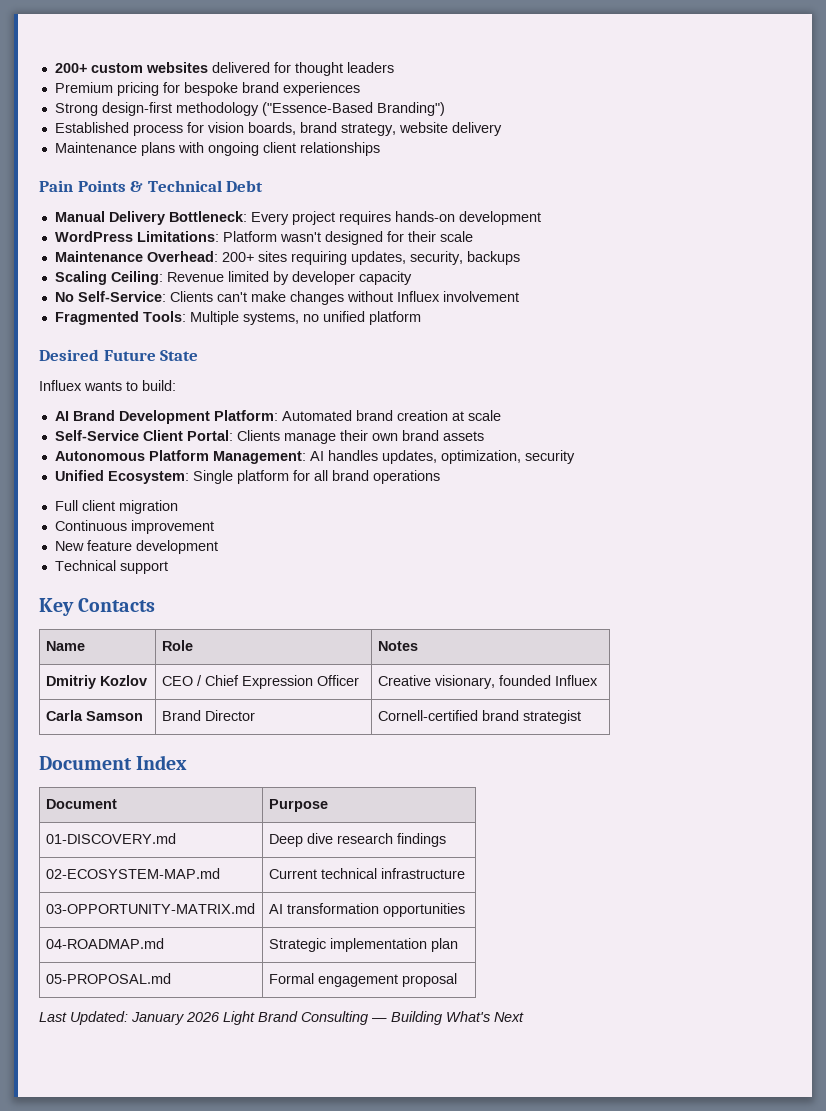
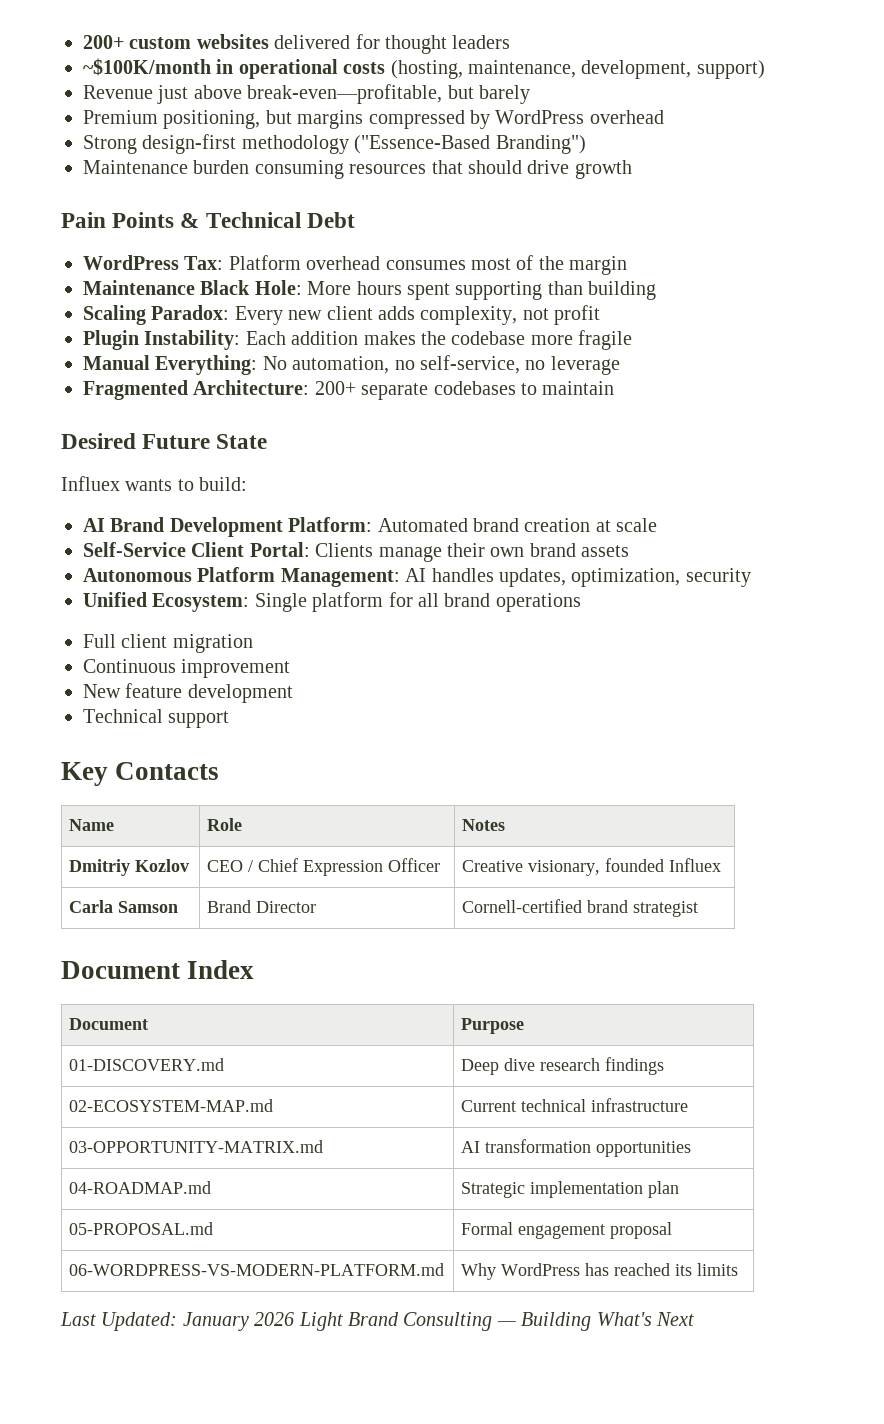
- Premium pricing for bespoke brand experiences
+ ~$100K/month in operational costs (hosting, maintenance, development, support)
+ Revenue just above break-even—profitable, but barely
+ Premium positioning, but margins compressed by WordPress overhead
- Established process for vision boards, brand strategy, website delivery
- Maintenance plans with ongoing client relationships
+ Maintenance burden consuming resources that should drive growth
- Manual Delivery Bottleneck: Every project requires hands-on development
- WordPress Limitations: Platform wasn't designed for their scale
- Maintenance Overhead: 200+ sites requiring updates, security, backups
- Scaling Ceiling: Revenue limited by developer capacity
- No Self-Service: Clients can't make changes without Influex involvement
- Fragmented Tools: Multiple systems, no unified platform
+ WordPress Tax: Platform overhead consumes most of the margin
+ Maintenance Black Hole: More hours spent supporting than building
+ Scaling Paradox: Every new client adds complexity, not profit
+ Plugin Instability: Each addition makes the codebase more fragile
+ Manual Everything: No automation, no self-service, no leverage
+ Fragmented Architecture: 200+ separate codebases to maintain
+ 06-WORDPRESS-VS-MODERN-PLATFORM.md | Why WordPress has reached its limits

